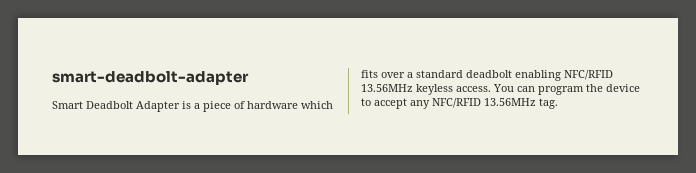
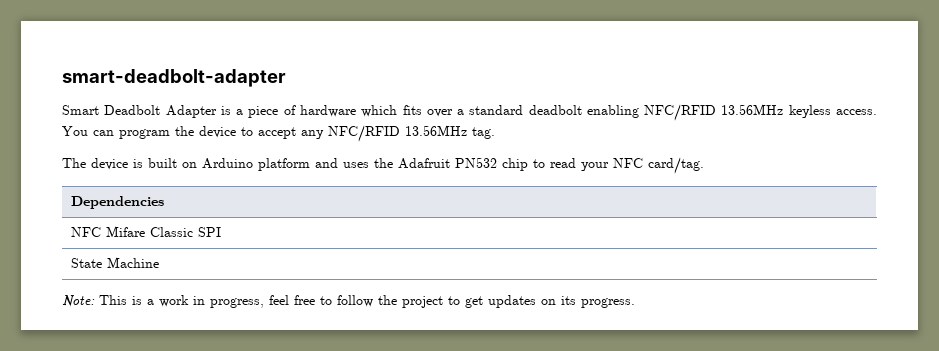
+ The device is built on Arduino platform and uses the Adafruit PN532 chip to read your NFC card/tag.
+ Dependencies
+ NFC Mifare Classic SPI
+ State Machine
+ Note: This is a work in progress, feel free to follow the project to get updates on its progress.

